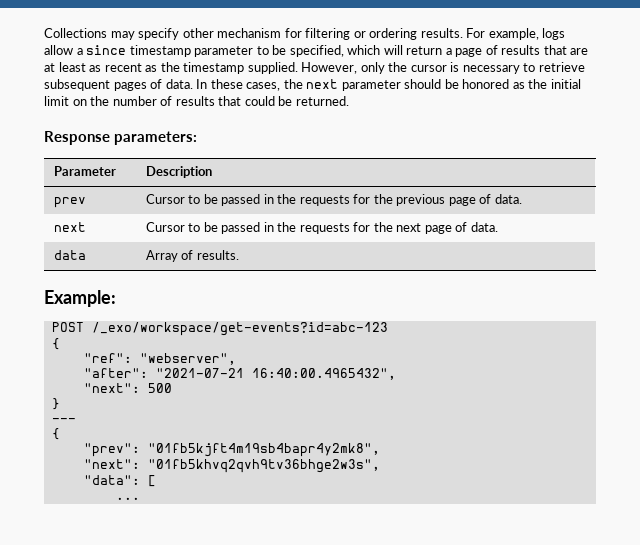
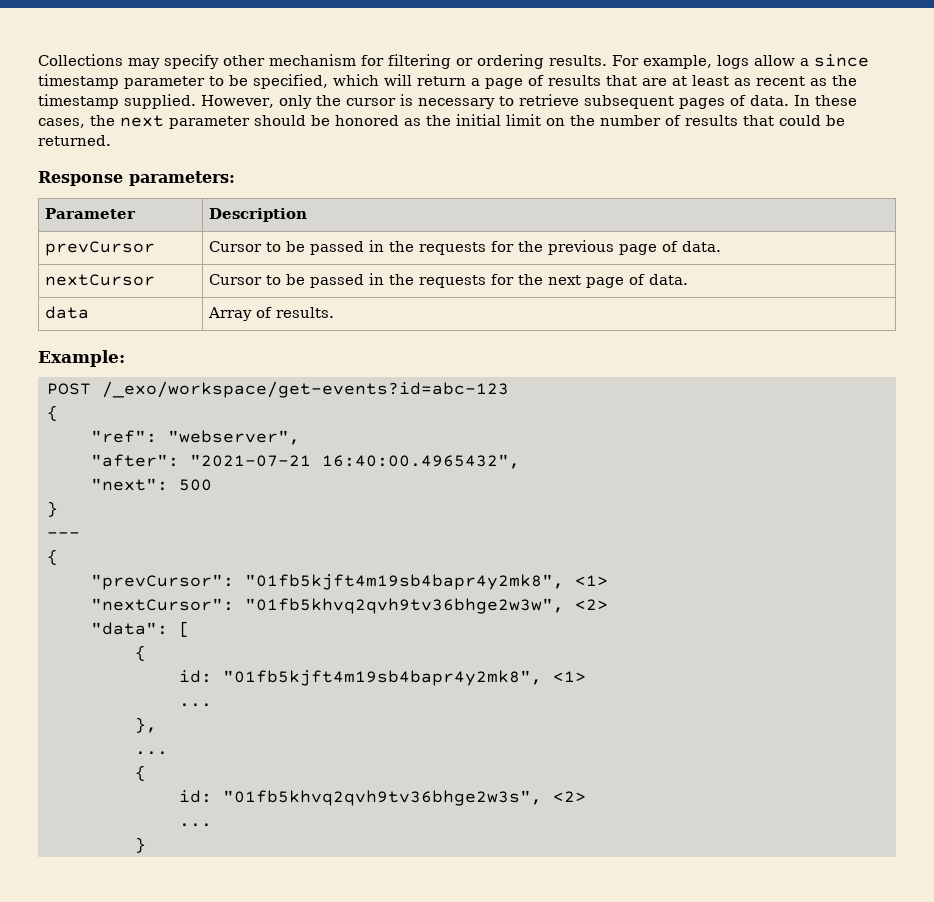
- prev | Cursor to be passed in the requests for the previous page of data.
+ prevCursor | Cursor to be passed in the requests for the previous page of data.
- next | Cursor to be passed in the requests for the next page of data.
+ nextCursor | Cursor to be passed in the requests for the next page of data.
- "prev": "01fb5kjft4m19sb4bapr4y2mk8",
- "next": "01fb5khvq2qvh9tv36bhge2w3s",
+ "prevCursor": "01fb5kjft4m19sb4bapr4y2mk8", <1>
+ "nextCursor": "01fb5khvq2qvh9tv36bhge2w3w", <2>
  "data": [
+ {
+ id: "01fb5kjft4m19sb4bapr4y2mk8", <1>
  ...
+ },
+ ...
+ {
+ id: "01fb5khvq2qvh9tv36bhge2w3s", <2>
+ ...
+ }

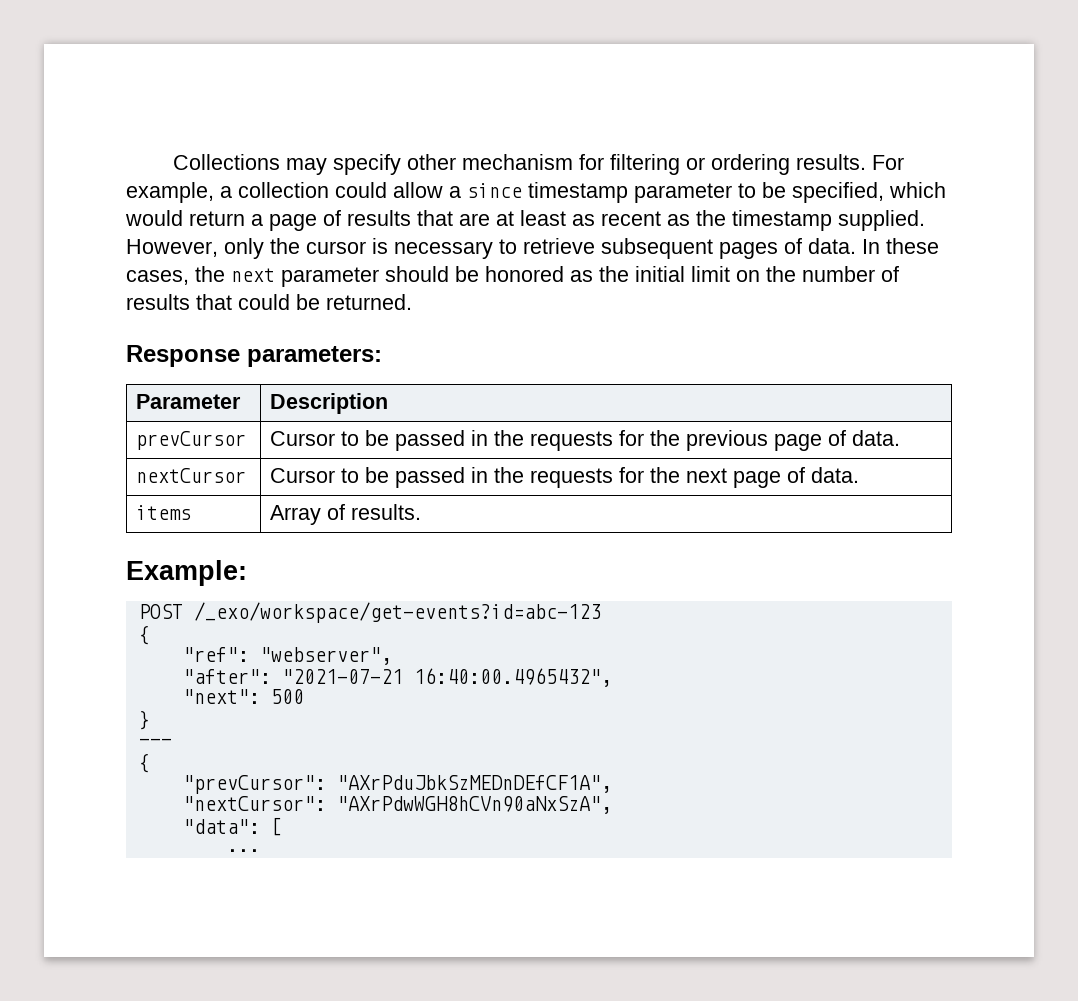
- For example, logs allow a since timestamp parameter to be specified, which will return a page of results that are at least as recent as the timestamp supplied.
+ For example, a collection could allow a since timestamp parameter to be specified, which would return a page of results that are at least as recent as the timestamp supplied.
- data | Array of results.
+ items | Array of results.
- "prevCursor": "01fb5kjft4m19sb4bapr4y2mk8", <1>
+ "prevCursor": "AXrPduJbkSzMEDnDEfCF1A",
- "nextCursor": "01fb5khvq2qvh9tv36bhge2w3w", <2>
+ "nextCursor": "AXrPdwWGH8hCVn90aNxSzA",
  "data": [
- {
- id: "01fb5kjft4m19sb4bapr4y2mk8", <1>
  ...
- },
- ...
- {
- id: "01fb5khvq2qvh9tv36bhge2w3s", <2>
- ...
- }

